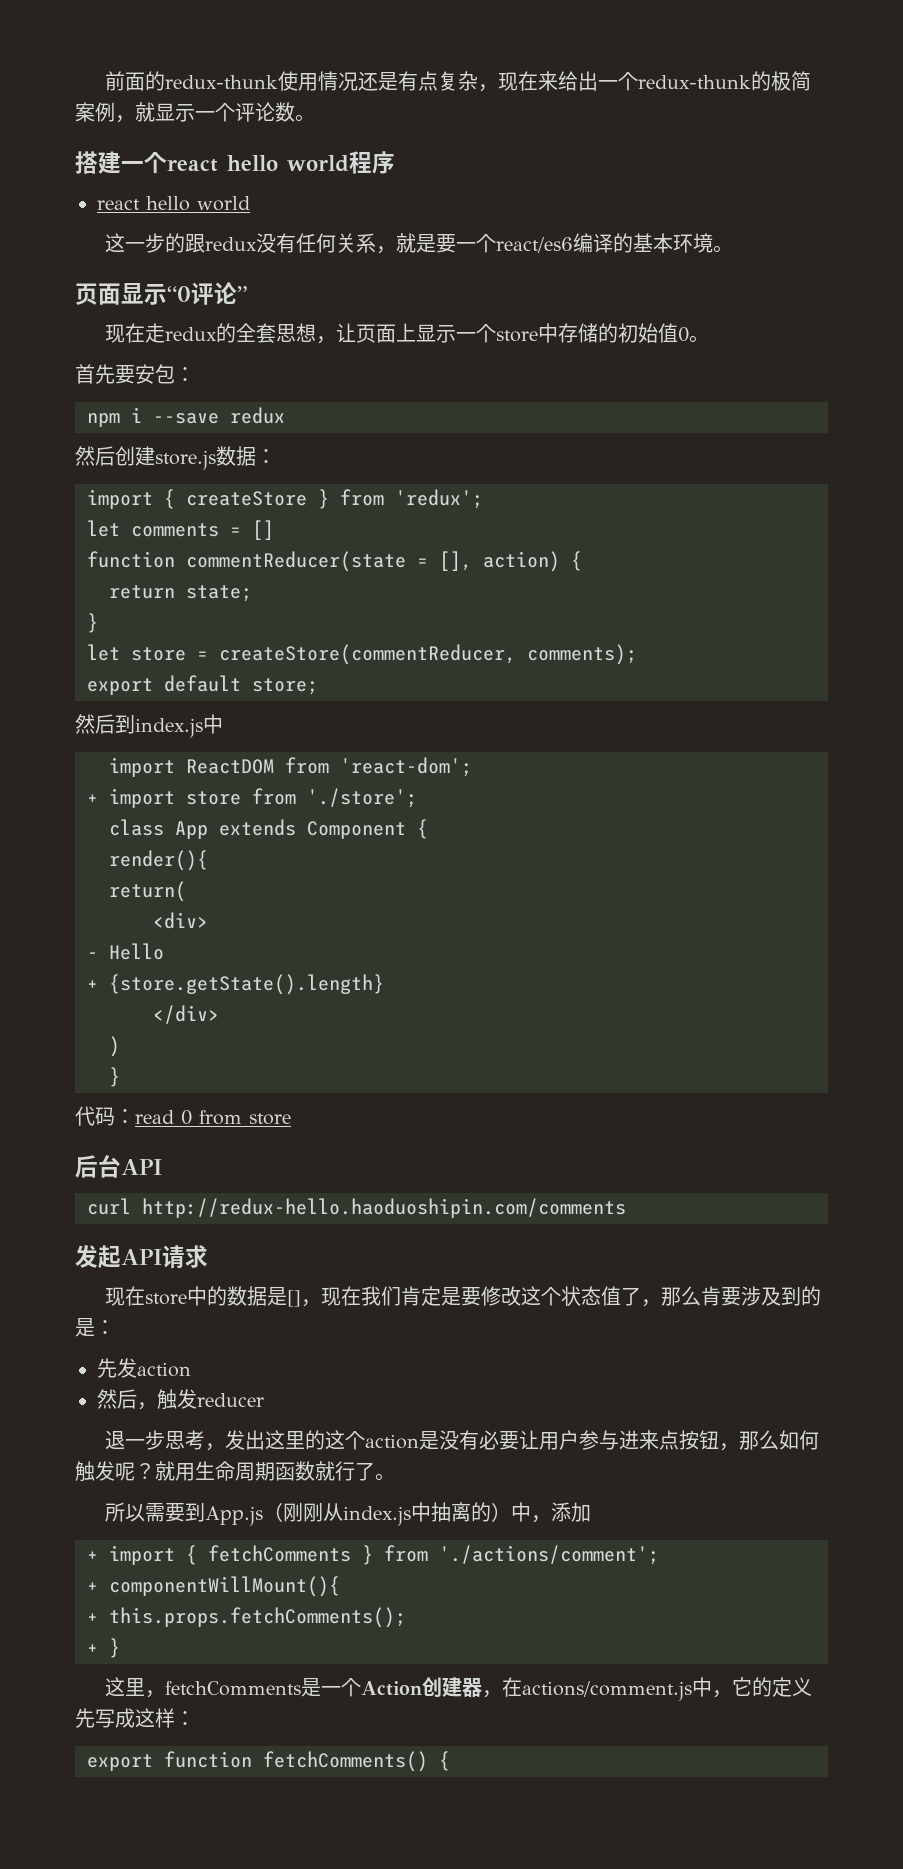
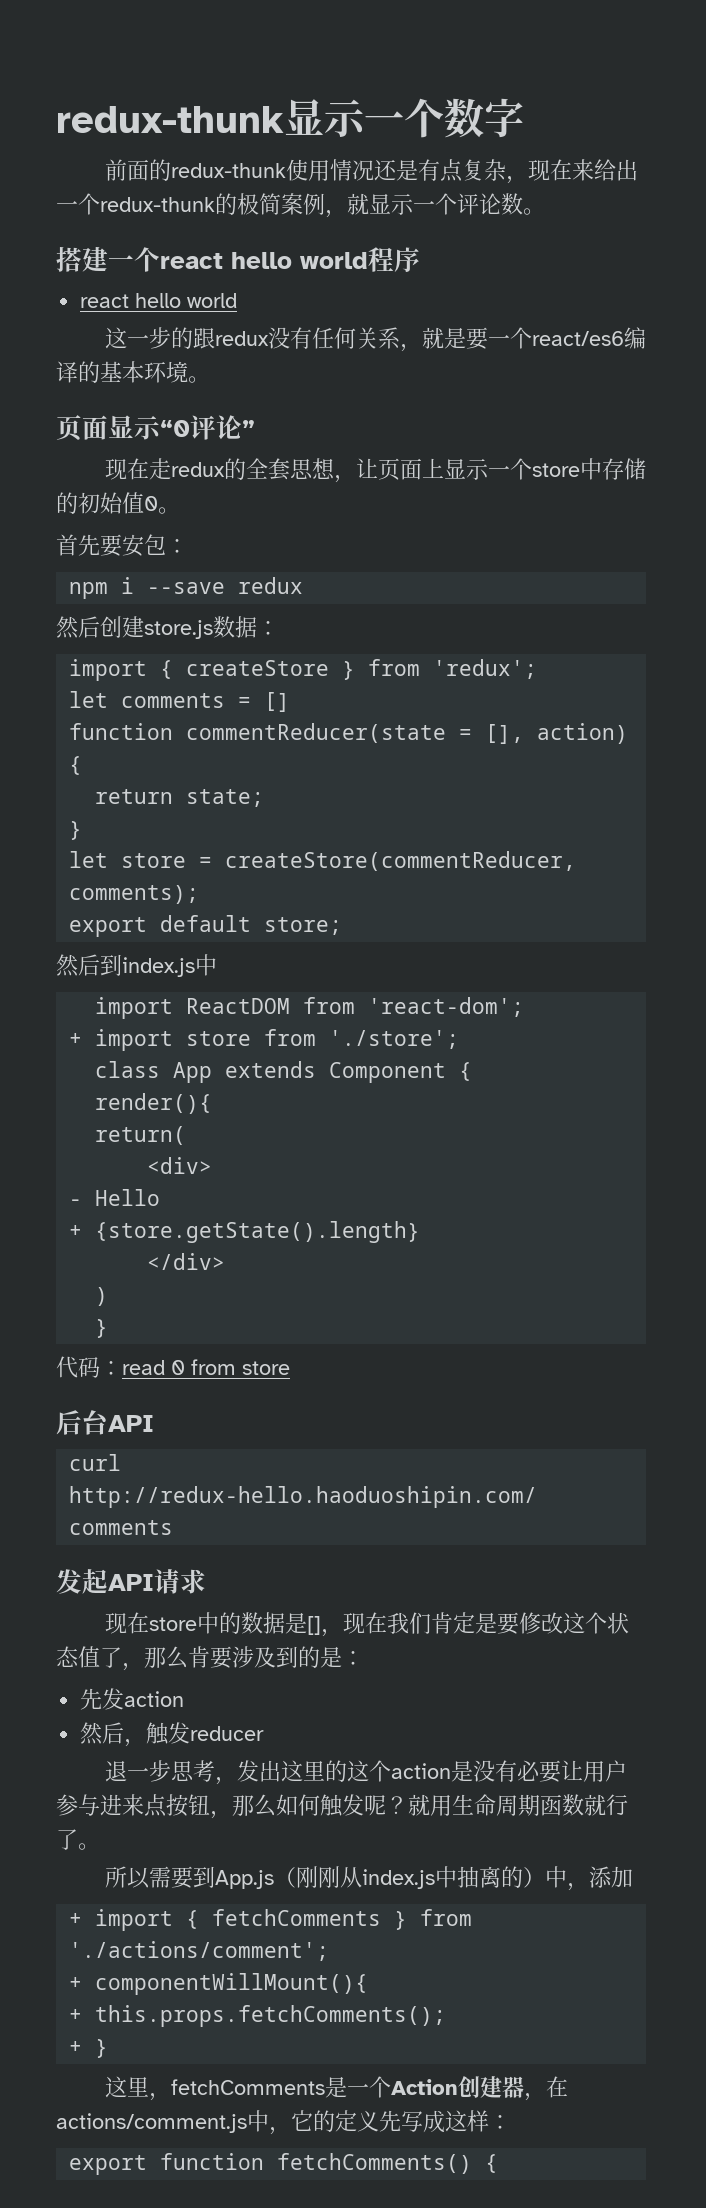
+ redux-thunk显示一个数字

